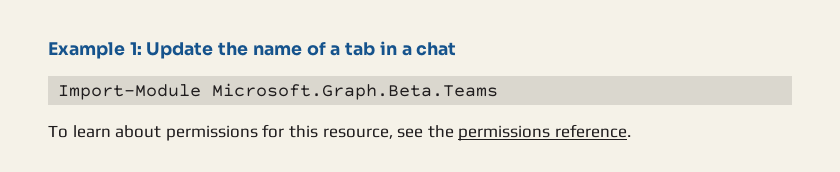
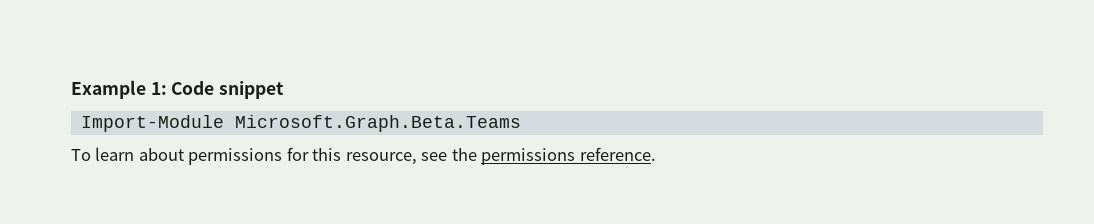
- Example 1: Update the name of a tab in a chat
+ Example 1: Code snippet

